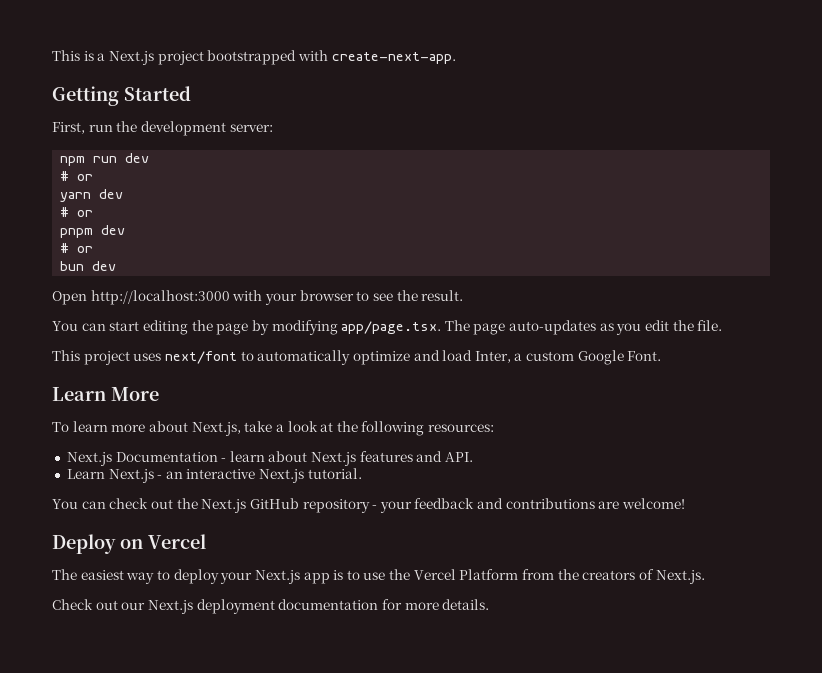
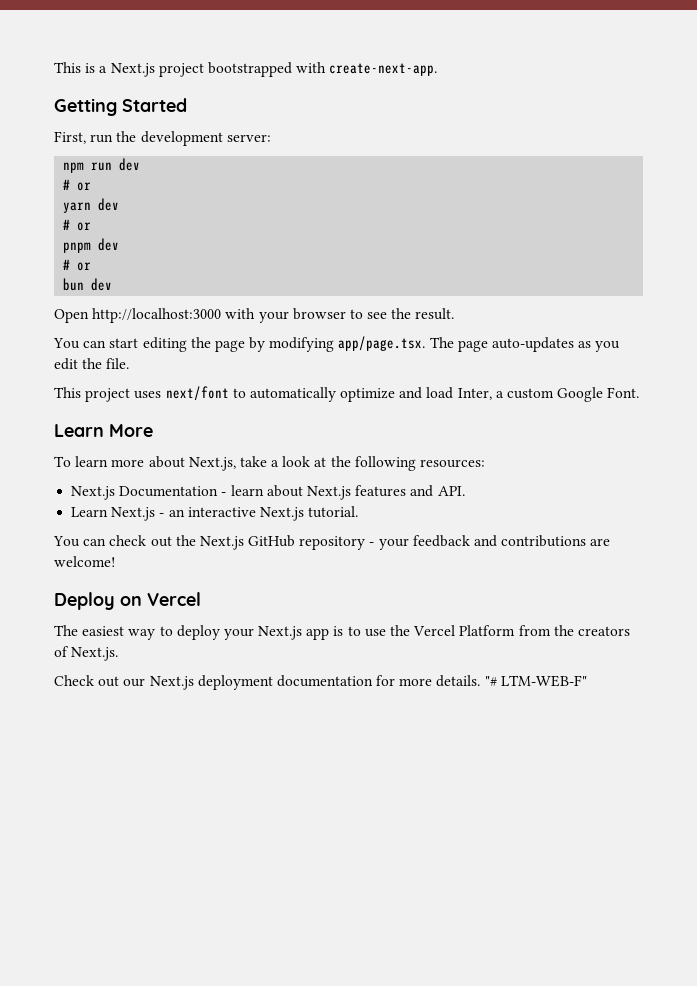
+ "# LTM-WEB-F"

